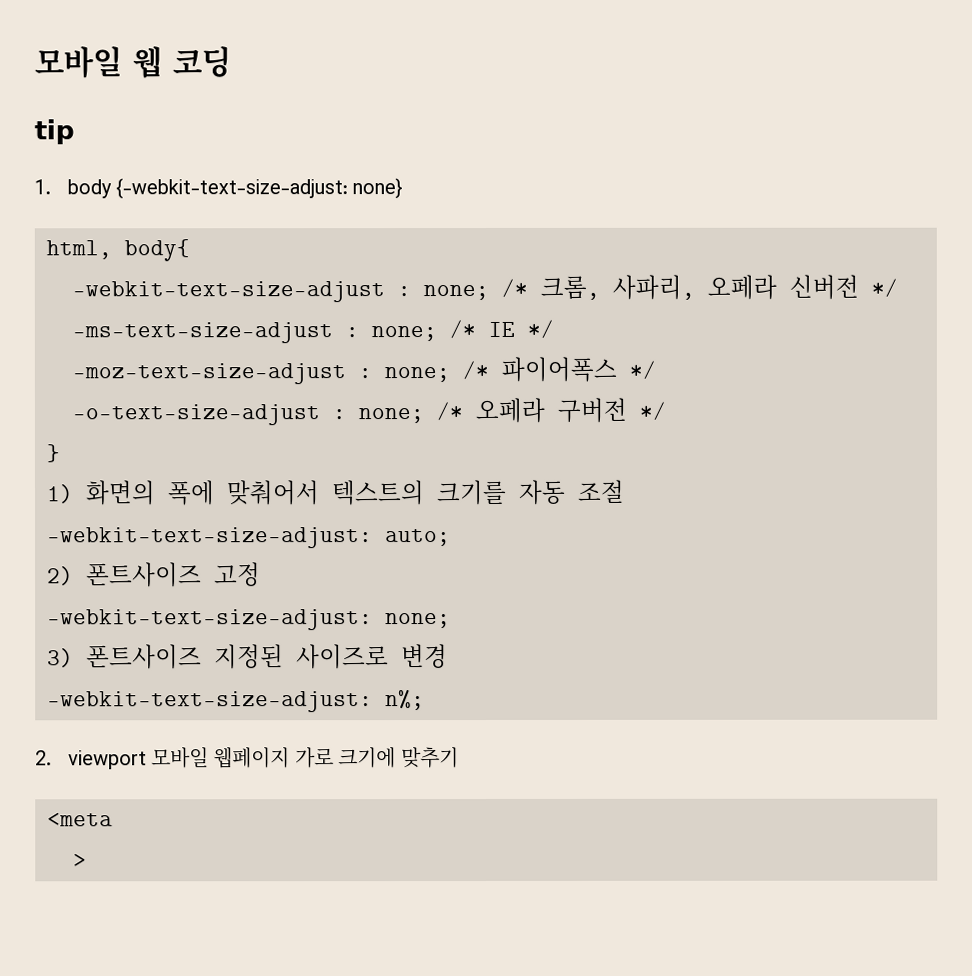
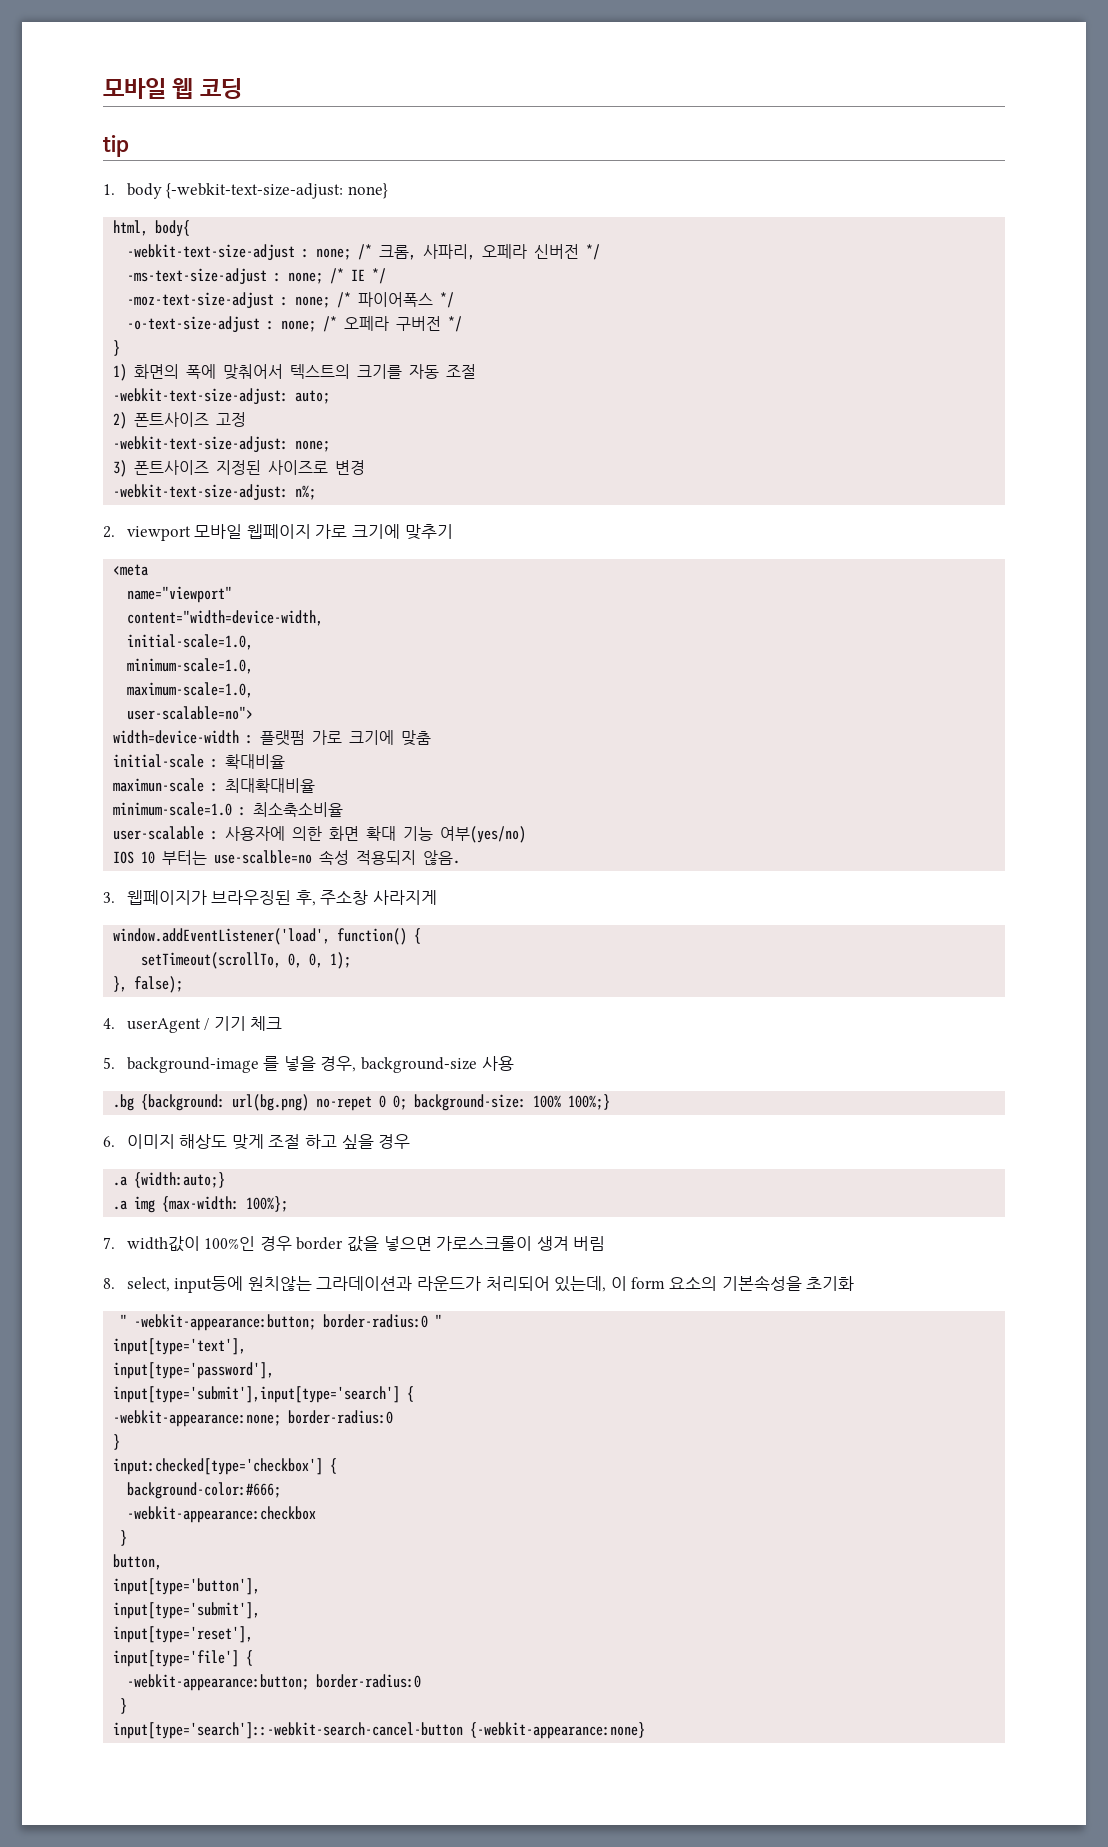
- >
+ name="viewport"
+ content="width=device-width,
+ initial-scale=1.0,
+ minimum-scale=1.0,
+ maximum-scale=1.0,
+ user-scalable=no">
+ width=device-width : 플랫펌 가로 크기에 맞춤
+ initial-scale : 확대비율
+ maximun-scale : 최대확대비율
+ minimum-scale=1.0 : 최소축소비율
+ user-scalable : 사용자에 의한 화면 확대 기능 여부(yes/no)
+ IOS 10 부터는 use-scalble=no 속성 적용되지 않음.
+ 3. 웹페이지가 브라우징된 후, 주소창 사라지게
+ window.addEventListener('load', function() {
+ setTimeout(scrollTo, 0, 0, 1);
+ }, false);
+ 4. userAgent / 기기 체크
+ 5. background-image 를 넣을 경우, background-size 사용
+ .bg {background: url(bg.png) no-repet 0 0; background-size: 100% 100%;}
+ 6. 이미지 해상도 맞게 조절 하고 싶을 경우
+ .a {width:auto;}
+ .a img {max-width: 100%};
+ 7. width값이 100%인 경우 border 값을 넣으면 가로스크롤이 생겨 버림
+ 8. select, input등에 원치않는 그라데이션과 라운드가 처리되어 있는데, 이 form 요소의 기본속성을 초기화
+ " -webkit-appearance:button; border-radius:0 "
+ input[type='text'],
+ input[type='password'],
+ input[type='submit'],input[type='search'] {
+ -webkit-appearance:none; border-radius:0
+ }
+ input:checked[type='checkbox'] {
+ background-color:#666;
+ -webkit-appearance:checkbox
+ }
+ button,
+ input[type='button'],
+ input[type='submit'],
+ input[type='reset'],
+ input[type='file'] {
+ -webkit-appearance:button; border-radius:0
+ }
+ input[type='search']::-webkit-search-cancel-button {-webkit-appearance:none}

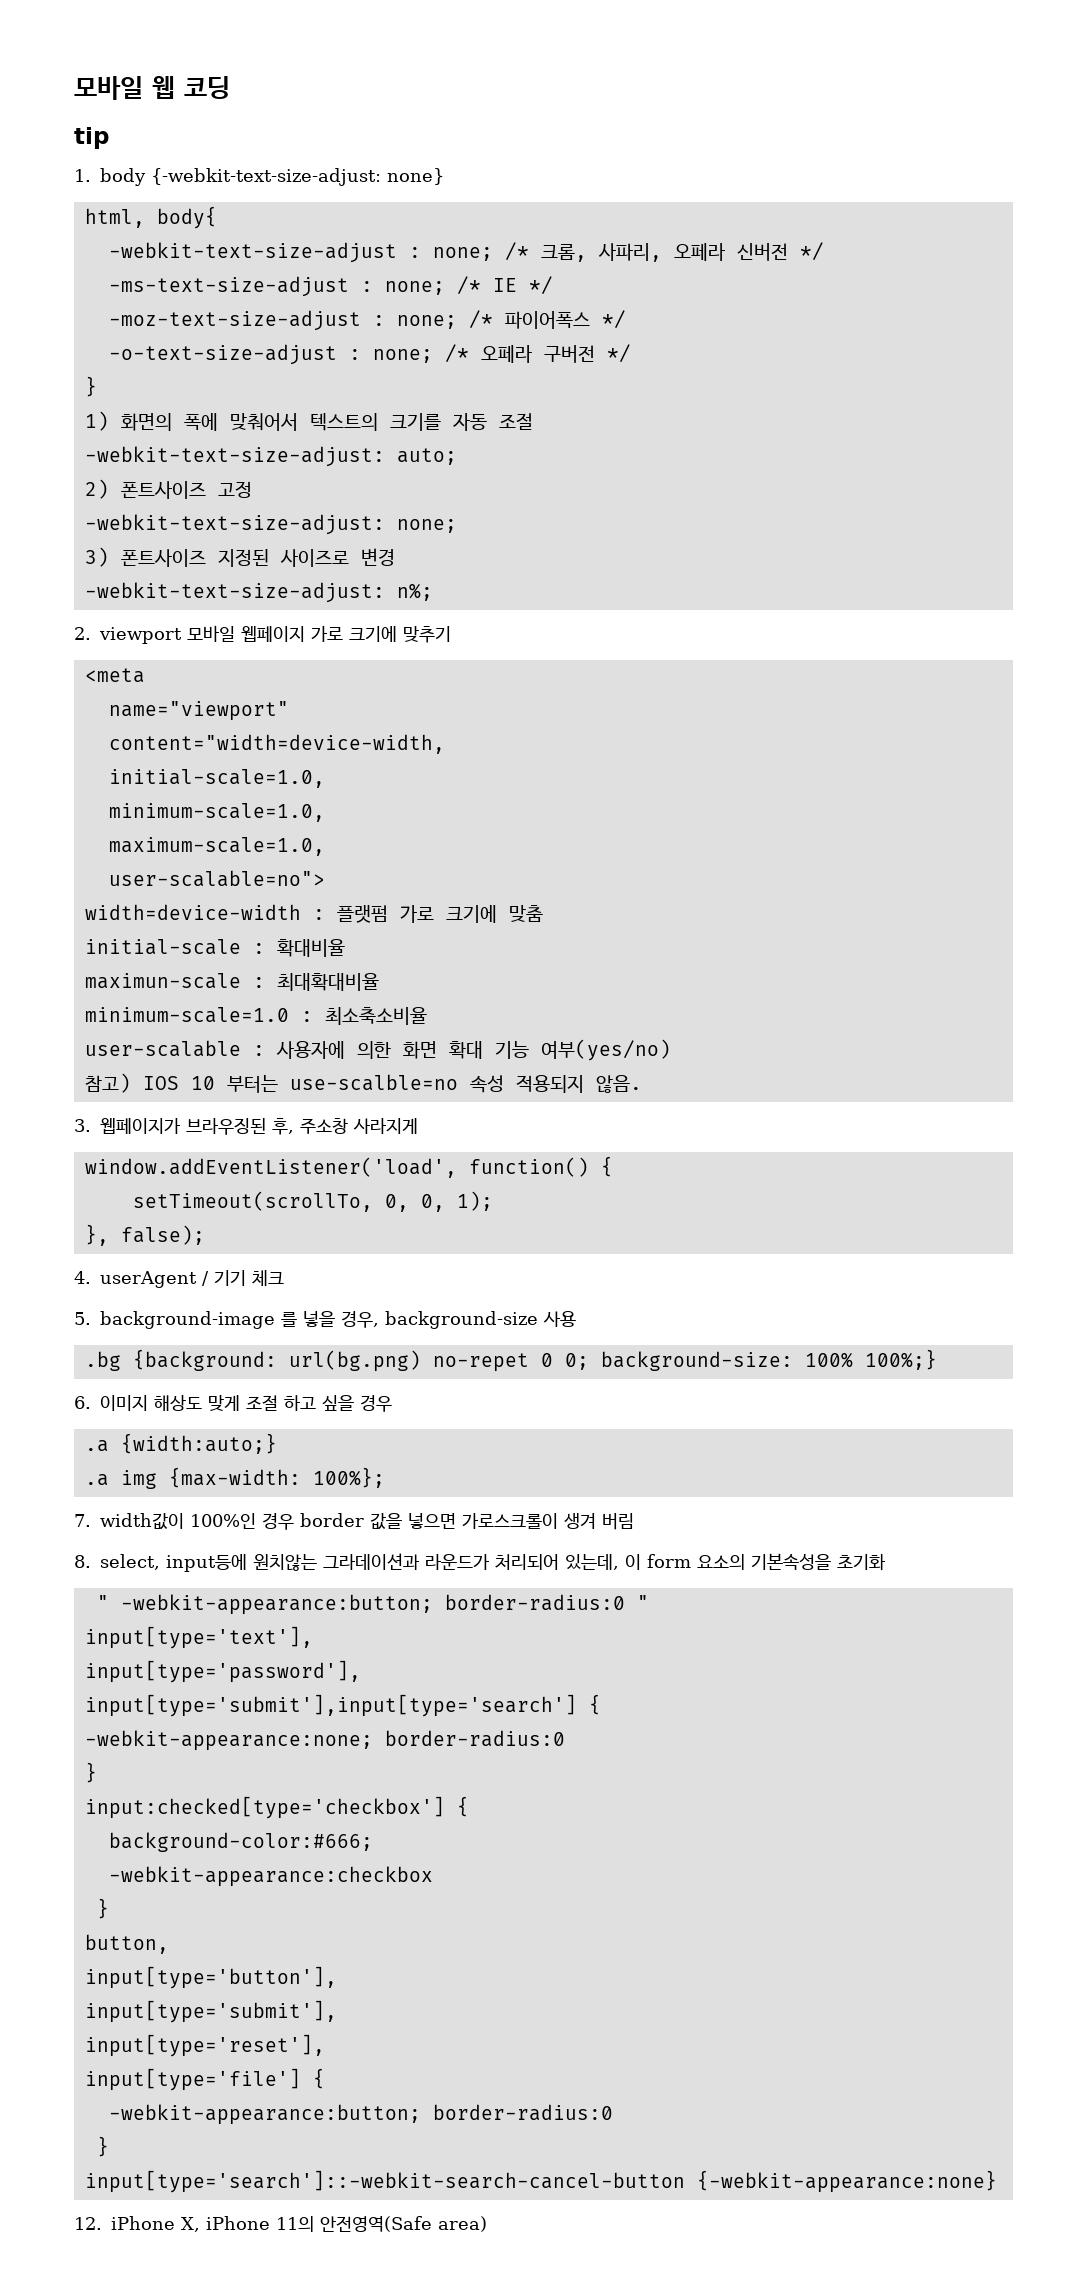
- IOS 10 부터는 use-scalble=no 속성 적용되지 않음.
+ 참고) IOS 10 부터는 use-scalble=no 속성 적용되지 않음.
+ 12. iPhone X, iPhone 11의 안전영역(Safe area)

